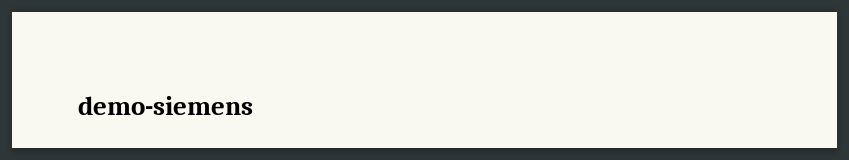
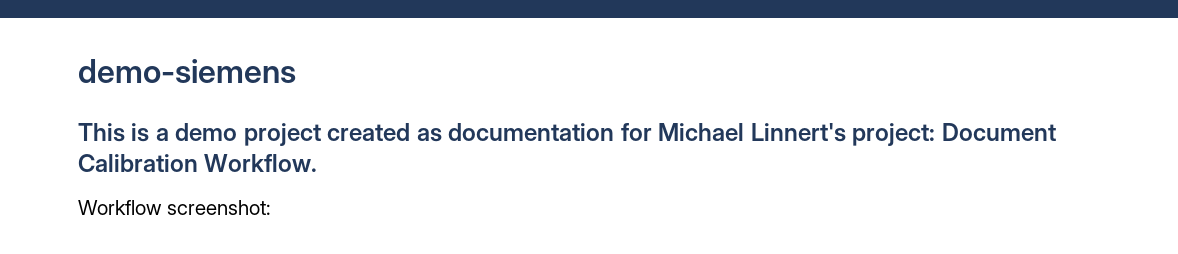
+ This is a demo project created as documentation for Michael Linnert's project: Document Calibration Workflow.
+ Workflow screenshot:

